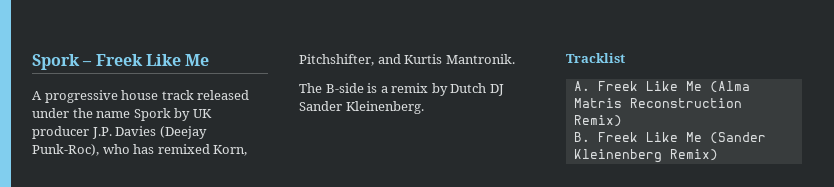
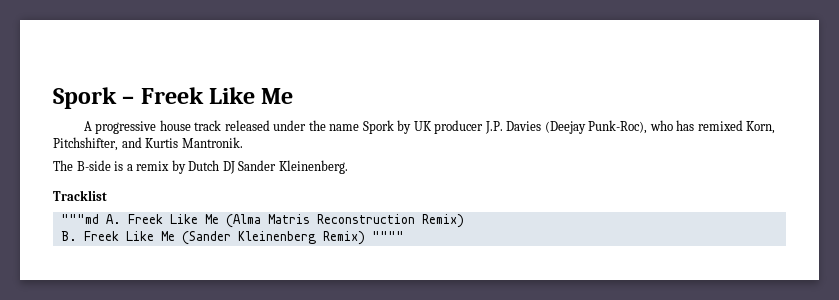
- A. Freek Like Me (Alma Matris Reconstruction Remix)
+ """md A. Freek Like Me (Alma Matris Reconstruction Remix)
- B. Freek Like Me (Sander Kleinenberg Remix)
+ B. Freek Like Me (Sander Kleinenberg Remix) """"

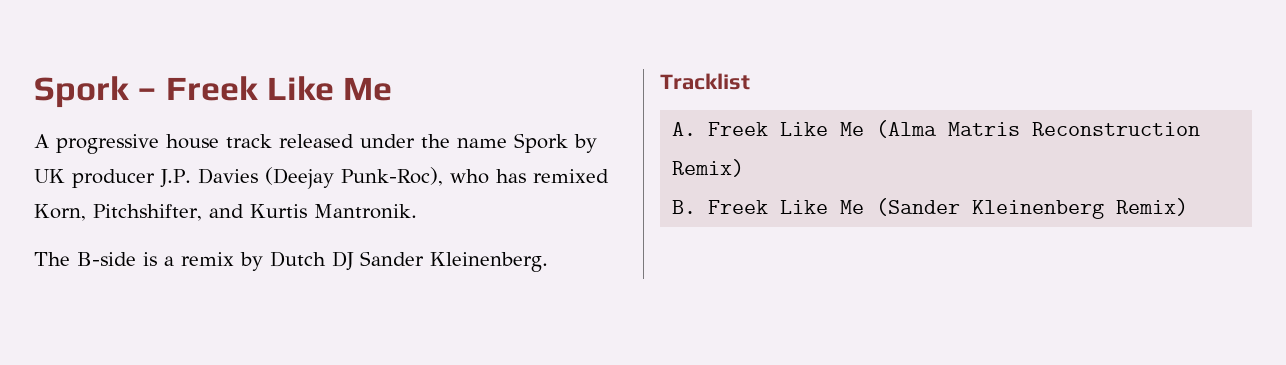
- """md A. Freek Like Me (Alma Matris Reconstruction Remix)
+ A. Freek Like Me (Alma Matris Reconstruction Remix)
- B. Freek Like Me (Sander Kleinenberg Remix) """"
+ B. Freek Like Me (Sander Kleinenberg Remix)

